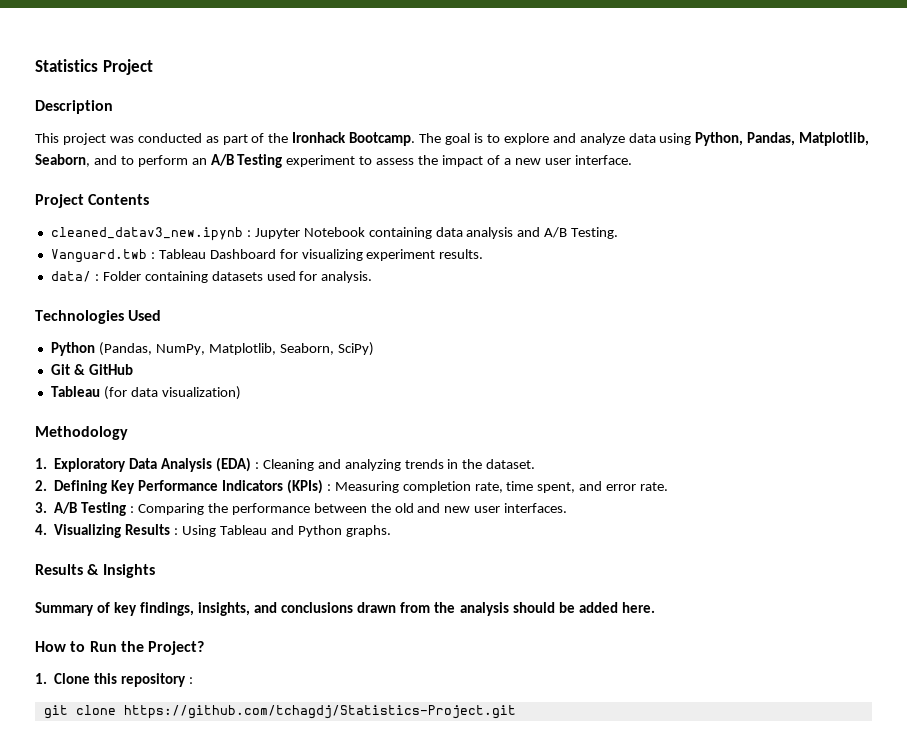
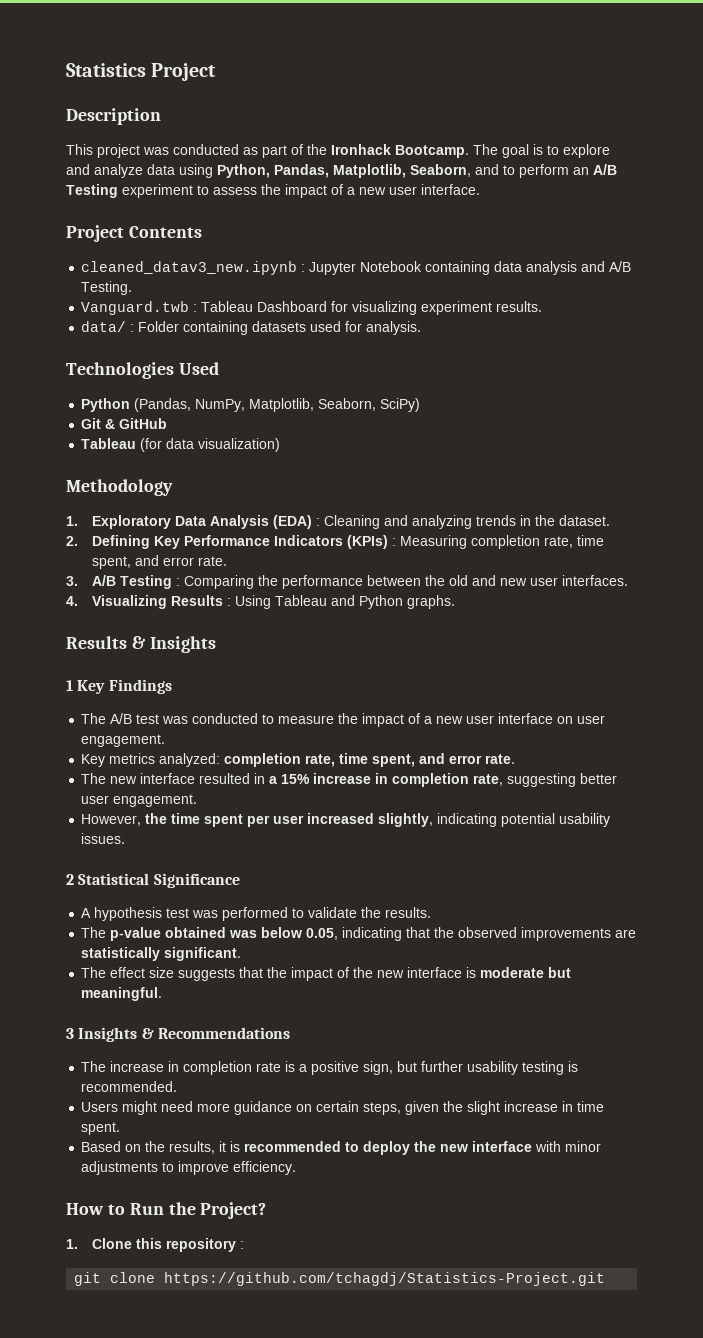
- Summary of key findings, insights, and conclusions drawn from the analysis should be added here.
+ 1 Key Findings
+ The A/B test was conducted to measure the impact of a new user interface on user engagement.
+ Key metrics analyzed: completion rate, time spent, and error rate.
+ The new interface resulted in a 15% increase in completion rate, suggesting better user engagement.
+ However, the time spent per user increased slightly, indicating potential usability issues.
+ 2 Statistical Significance
+ A hypothesis test was performed to validate the results.
+ The p-value obtained was below 0.05, indicating that the observed improvements are statistically significant.
+ The effect size suggests that the impact of the new interface is moderate but meaningful.
+ 3 Insights & Recommendations
+ The increase in completion rate is a positive sign, but further usability testing is recommended.
+ Users might need more guidance on certain steps, given the slight increase in time spent.
+ Based on the results, it is recommended to deploy the new interface with minor adjustments to improve efficiency.

